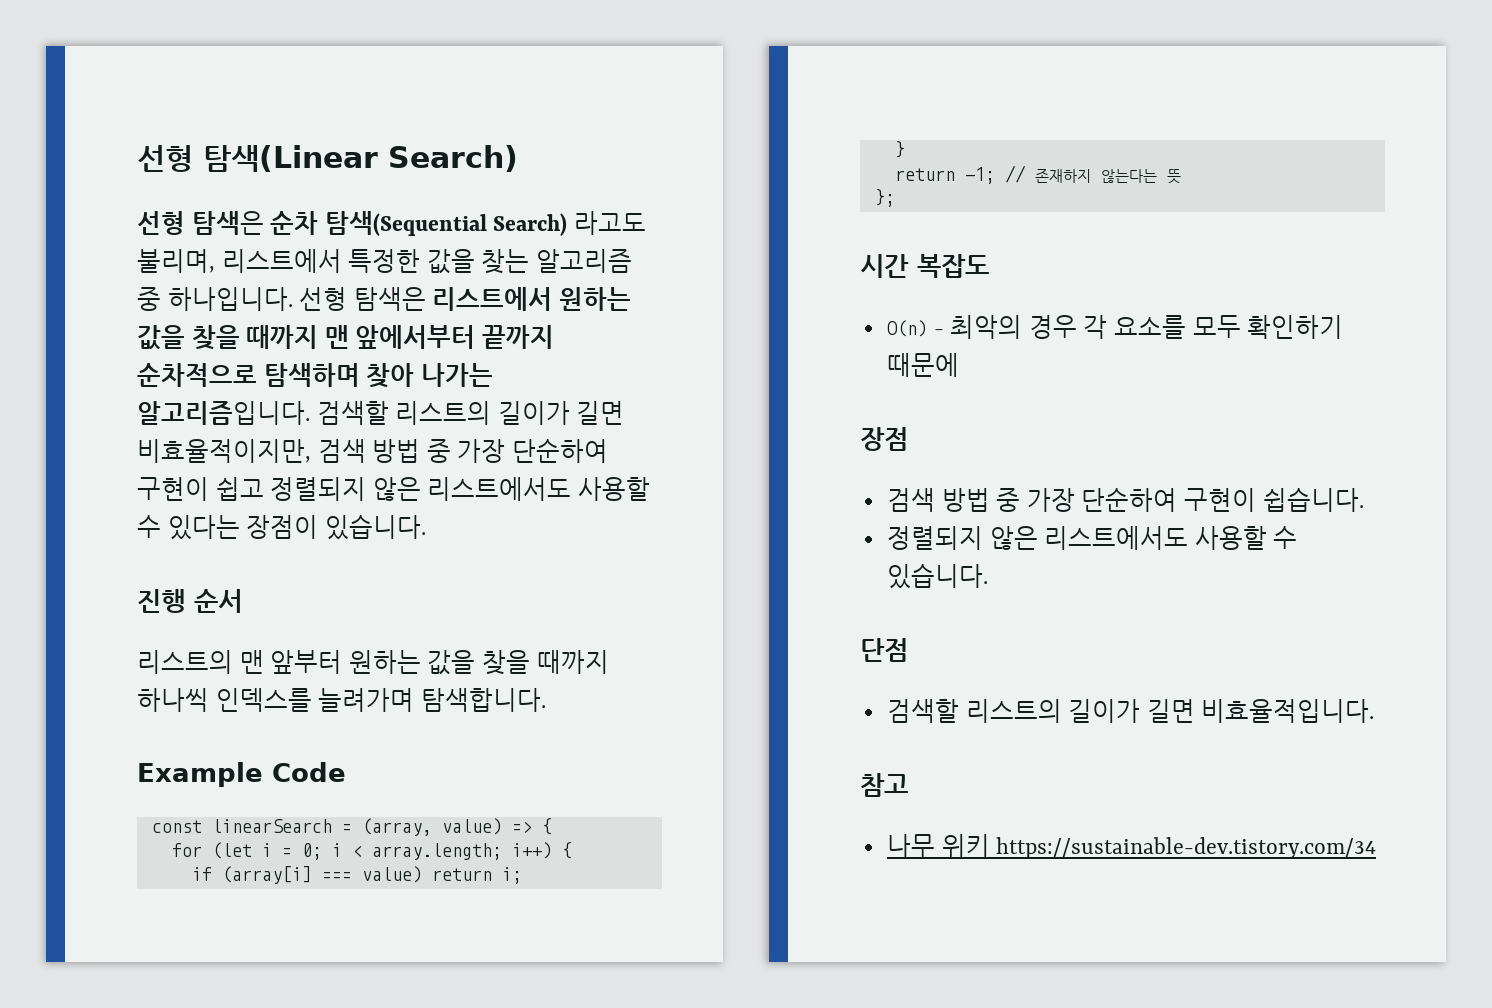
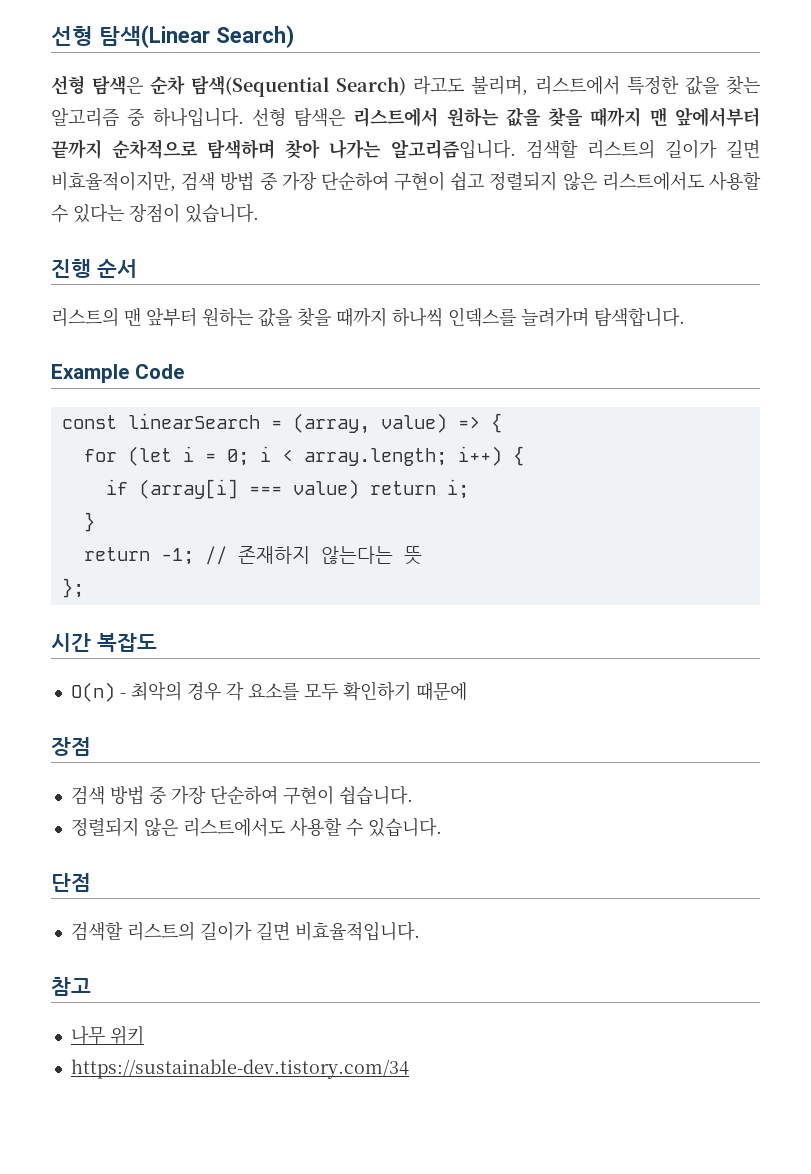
- 나무 위키 https://sustainable-dev.tistory.com/34
+ 나무 위키
+ https://sustainable-dev.tistory.com/34

